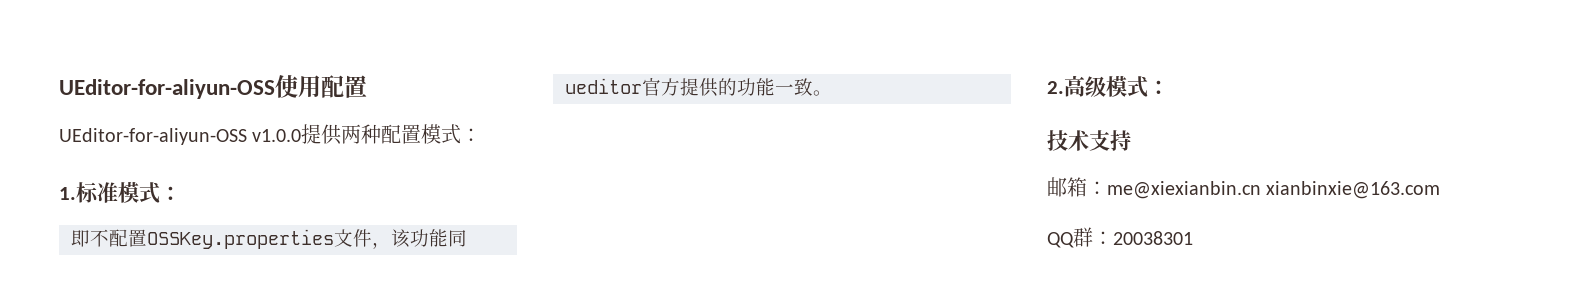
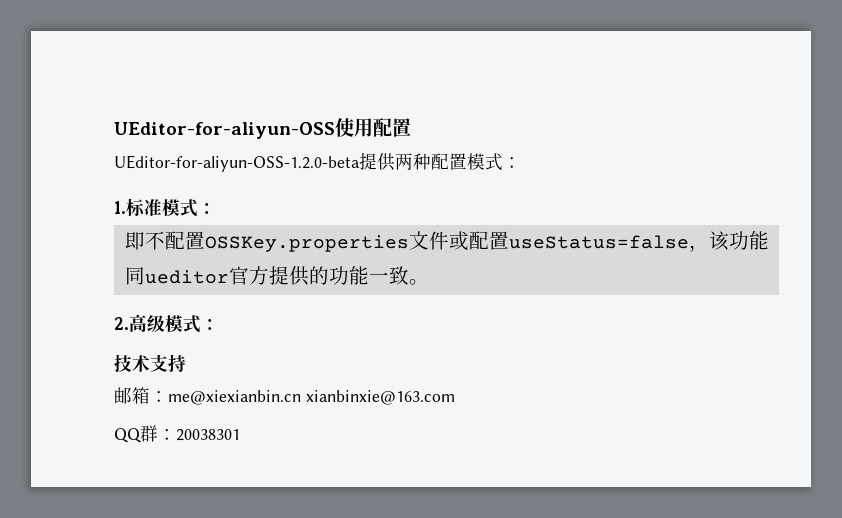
- UEditor-for-aliyun-OSS v1.0.0提供两种配置模式：
+ UEditor-for-aliyun-OSS-1.2.0-beta提供两种配置模式：
- 即不配置OSSKey.properties文件，该功能同ueditor官方提供的功能一致。
+ 即不配置OSSKey.properties文件或配置useStatus=false，该功能同ueditor官方提供的功能一致。

